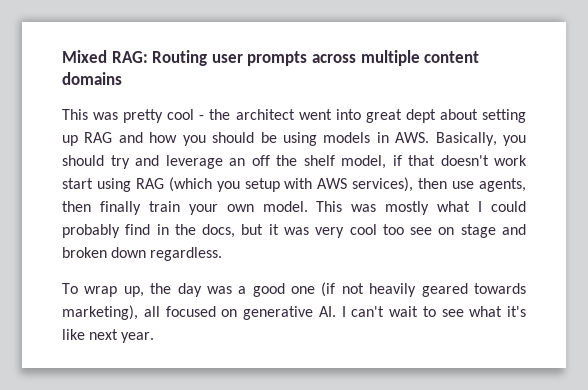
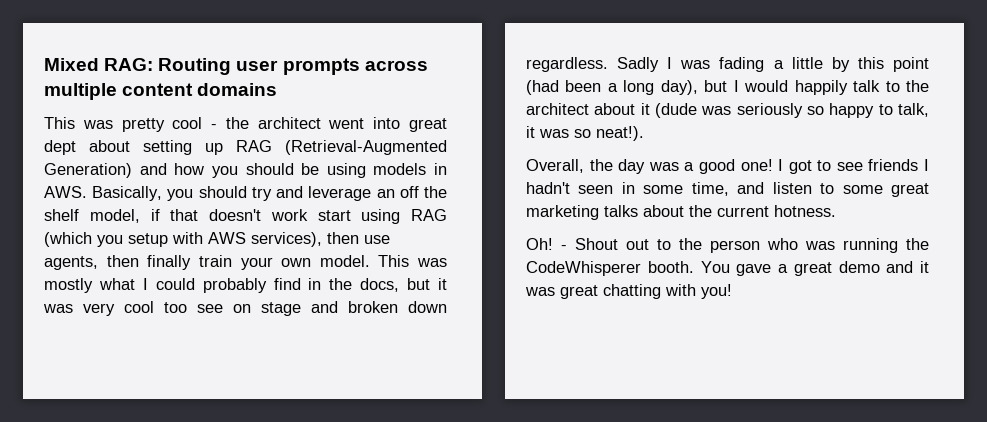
- This was pretty cool - the architect went into great dept about setting up RAG and how you should be using models in AWS. Basically, you should try and leverage an off the shelf model, if that doesn't work start using RAG (which you setup with AWS services), then use agents, then finally train your own model.
+ This was pretty cool - the architect went into great dept about setting up RAG (Retrieval-Augmented Generation) and how you should be using models in AWS. Basically, you should try and leverage an off the shelf model, if that doesn't work start using RAG (which you setup with AWS services), then use agents, then finally train your own model.
- This was mostly what I could probably find in the docs, but it was very cool too see on stage and broken down regardless.
- To wrap up, the day was a good one (if not heavily geared towards marketing), all focused on generative AI. I can't wait to see what it's like next year.
+ This was mostly what I could probably find in the docs, but it was very cool too see on stage and broken down regardless. Sadly I was fading a little by this point (had been a long day), but I would happily talk to the architect about it (dude was seriously so happy to talk, it was so neat!).
+ Overall, the day was a good one! I got to see friends I hadn't seen in some time, and listen to some great marketing talks about the current hotness.
+ Oh! - Shout out to the person who was running the CodeWhisperer booth. You gave a great demo and it was great chatting with you!

